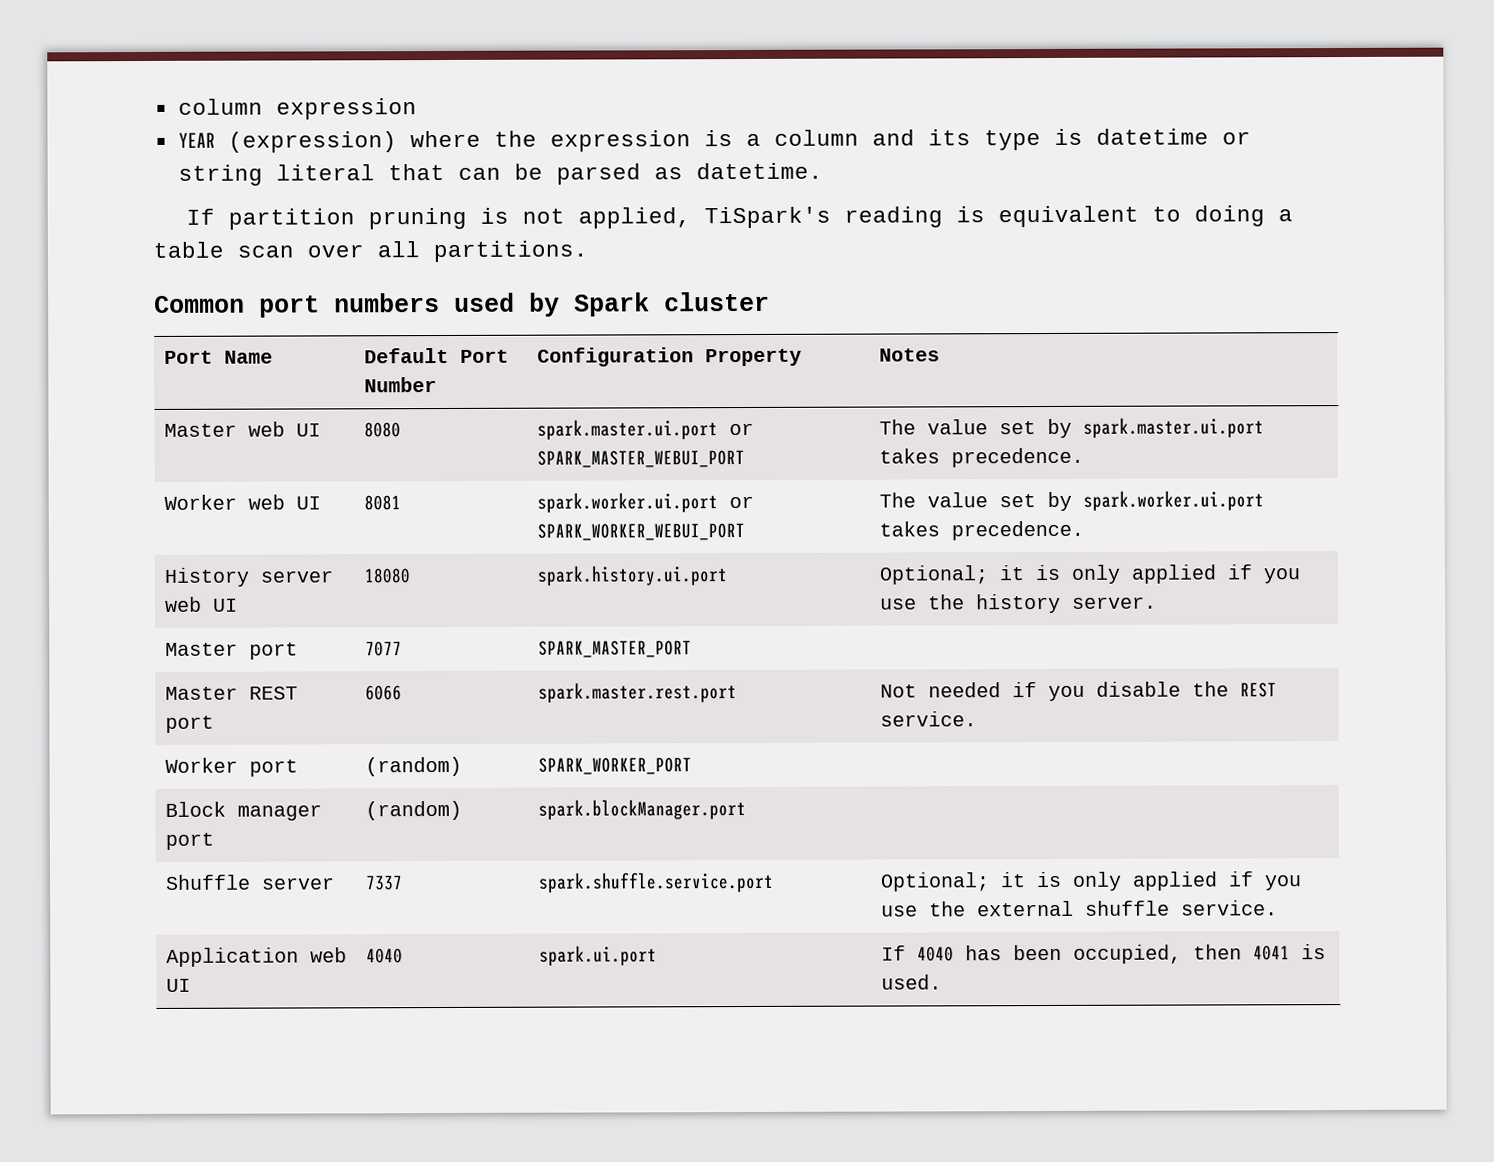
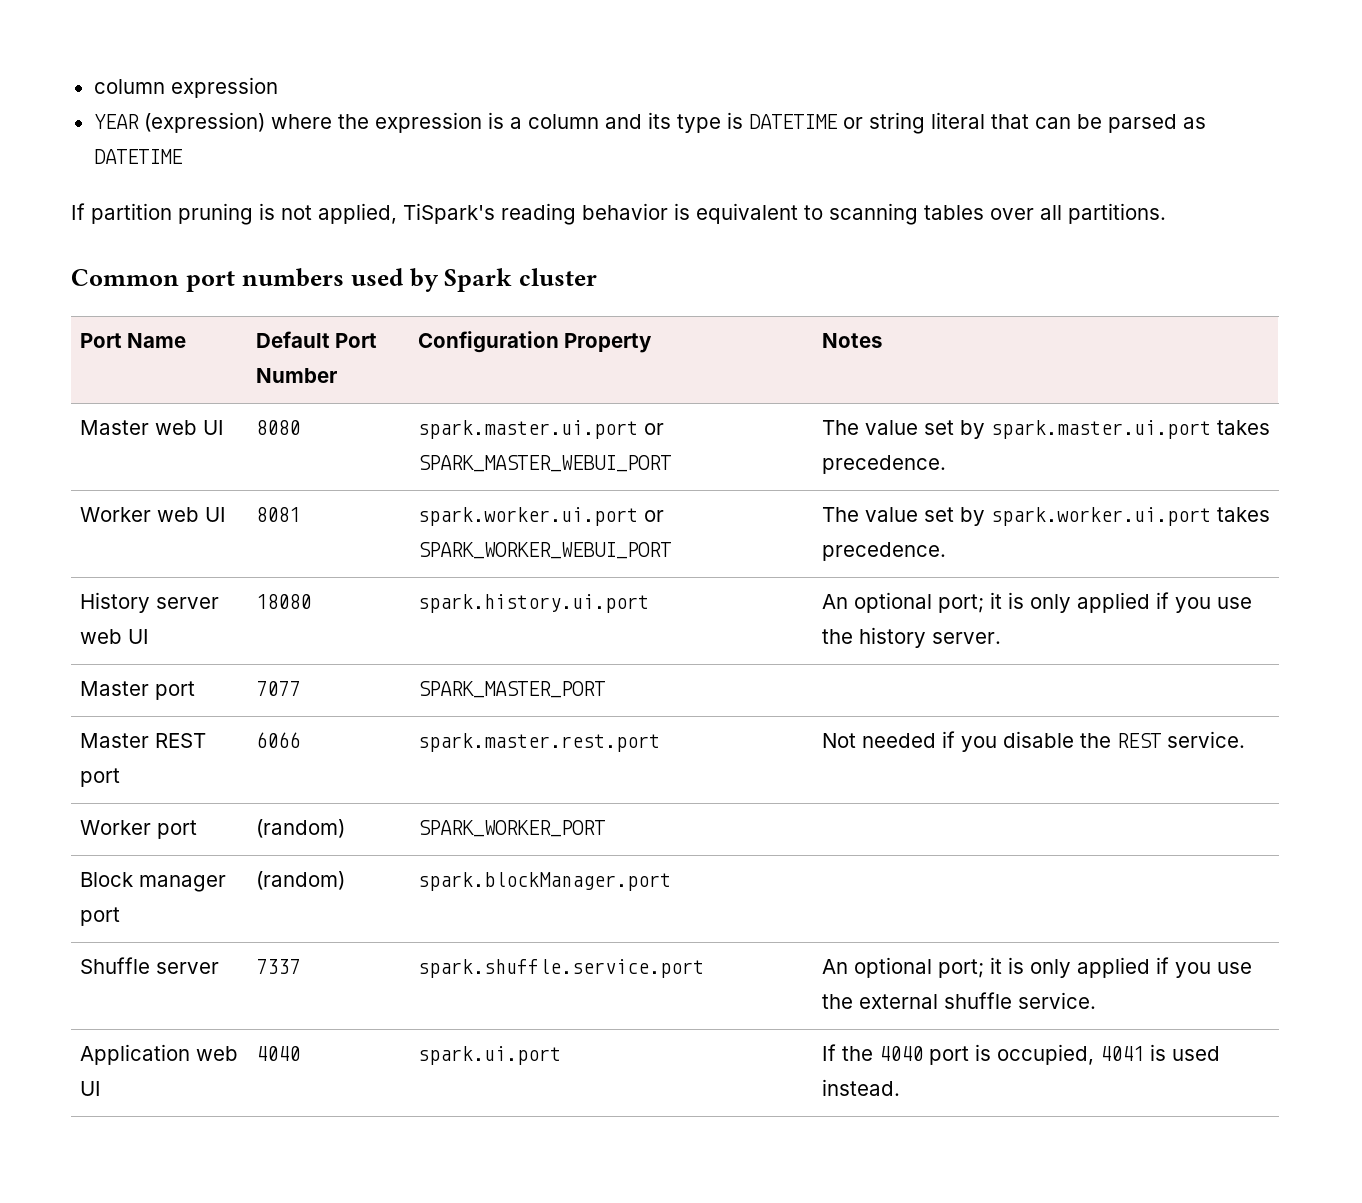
- YEAR (expression) where the expression is a column and its type is datetime or string literal that can be parsed as datetime.
+ YEAR (expression) where the expression is a column and its type is DATETIME or string literal that can be parsed as DATETIME
- If partition pruning is not applied, TiSpark's reading is equivalent to doing a table scan over all partitions.
+ If partition pruning is not applied, TiSpark's reading behavior is equivalent to scanning tables over all partitions.
- History server web UI | 18080 | spark.history.ui.port | Optional; it is only applied if you use the history server.
+ History server web UI | 18080 | spark.history.ui.port | An optional port; it is only applied if you use the history server.
- Shuffle server | 7337 | spark.shuffle.service.port | Optional; it is only applied if you use the external shuffle service.
+ Shuffle server | 7337 | spark.shuffle.service.port | An optional port; it is only applied if you use the external shuffle service.
- Application web UI | 4040 | spark.ui.port | If 4040 has been occupied, then 4041 is used.
+ Application web UI | 4040 | spark.ui.port | If the 4040 port is occupied, 4041 is used instead.

